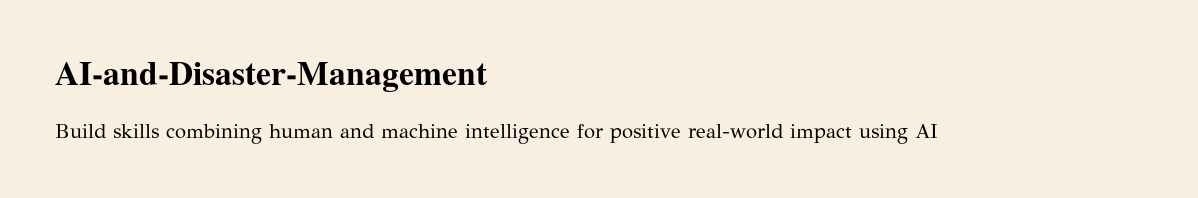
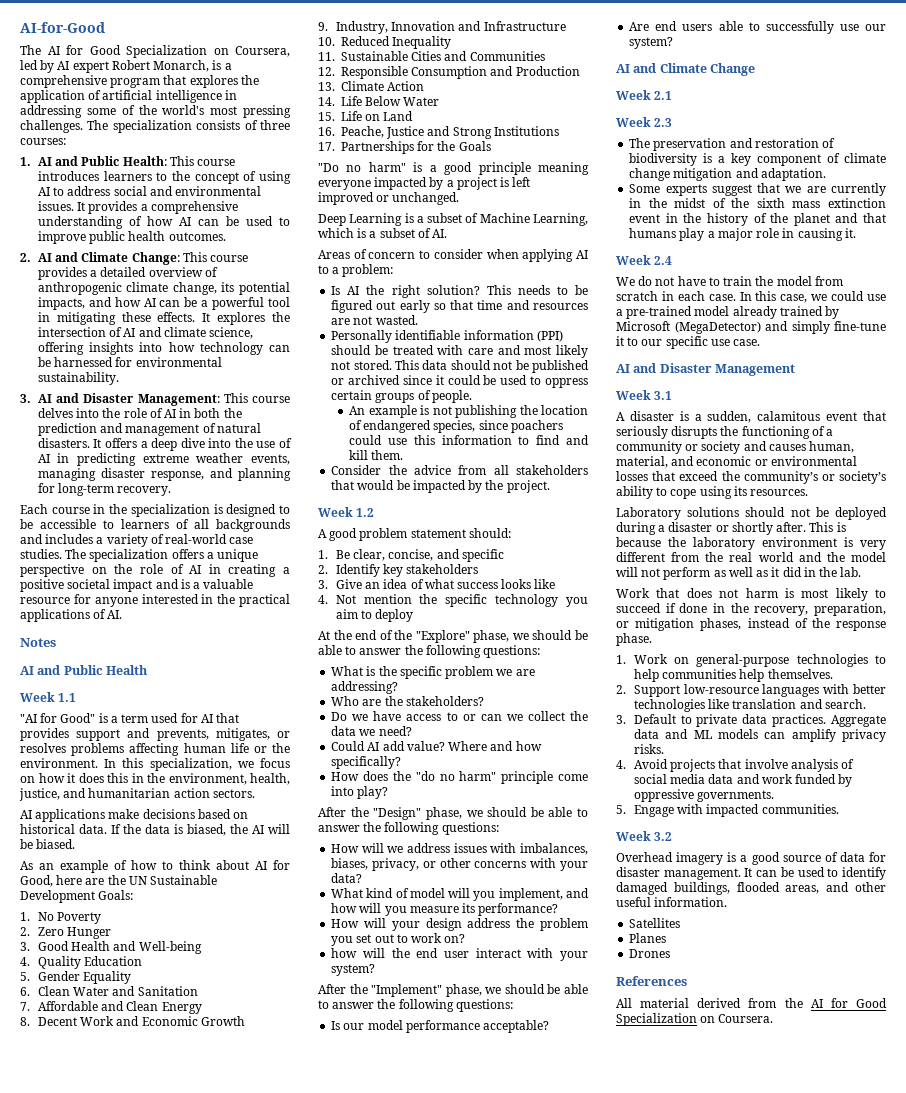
- AI-and-Disaster-Management
- Build skills combining human and machine intelligence for positive real-world impact using AI
+ AI-for-Good
+ The AI for Good Specialization on Coursera, led by AI expert Robert Monarch, is a comprehensive program that explores the application of artificial intelligence in addressing some of the world's most pressing challenges. The specialization consists of three courses:
+ 1. AI and Public Health: This course introduces learners to the concept of using AI to address social and environmental issues. It provides a comprehensive understanding of how AI can be used to improve public health outcomes.
+ 2. AI and Climate Change: This course provides a detailed overview of anthropogenic climate change, its potential impacts, and how AI can be a powerful tool in mitigating these effects. It explores the intersection of AI and climate science, offering insights into how technology can be harnessed for environmental sustainability.
+ 3. AI and Disaster Management: This course delves into the role of AI in both the prediction and management of natural disasters. It offers a deep dive into the use of AI in predicting extreme weather events, managing disaster response, and planning for long-term recovery.
+ Each course in the specialization is designed to be accessible to learners of all backgrounds and includes a variety of real-world case studies. The specialization offers a unique perspective on the role of AI in creating a positive societal impact and is a valuable resource for anyone interested in the practical applications of AI.
+ Notes
+ AI and Public Health
+ Week 1.1
+ "AI for Good" is a term used for AI that provides support and prevents, mitigates, or resolves problems affecting human life or the environment. In this specialization, we focus on how it does this in the environment, health, justice, and humanitarian action sectors.
+ AI applications make decisions based on historical data. If the data is biased, the AI will be biased.
+ As an example of how to think about AI for Good, here are the UN Sustainable Development Goals:
+ 1. No Poverty
+ 2. Zero Hunger
+ 3. Good Health and Well-being
+ 4. Quality Education
+ 5. Gender Equality
+ 6. Clean Water and Sanitation
+ 7. Affordable and Clean Energy
+ 8. Decent Work and Economic Growth
+ 9. Industry, Innovation and Infrastructure
+ 10. Reduced Inequality
+ 11. Sustainable Cities and Communities
+ 12. Responsible Consumption and Production
+ 13. Climate Action
+ 14. Life Below Water
+ 15. Life on Land
+ 16. Peache, Justice and Strong Institutions
+ 17. Partnerships for the Goals
+ "Do no harm" is a good principle meaning everyone impacted by a project is left improved or unchanged.
+ Deep Learning is a subset of Machine Learning, which is a subset of AI.
+ Areas of concern to consider when applying AI to a problem:
+ Is AI the right solution? This needs to be figured out early so that time and resources are not wasted.
+ Personally identifiable information (PPI) should be treated with care and most likely not stored. This data should not be published or archived since it could be used to oppress certain groups of people.
+ An example is not publishing the location of endangered species, since poachers could use this information to find and kill them.
+ Consider the advice from all stakeholders that would be impacted by the project.
+ Week 1.2
+ A good problem statement should:
+ 1. Be clear, concise, and specific
+ 2. Identify key stakeholders
+ 3. Give an idea of what success looks like
+ 4. Not mention the specific technology you aim to deploy
+ At the end of the "Explore" phase, we should be able to answer the following questions:
+ What is the specific problem we are addressing?
+ Who are the stakeholders?
+ Do we have access to or can we collect the data we need?
+ Could AI add value? Where and how specifically?
+ How does the "do no harm" principle come into play?
+ After the "Design" phase, we should be able to answer the following questions:
+ How will we address issues with imbalances, biases, privacy, or other concerns with your data?
+ What kind of model will you implement, and how will you measure its performance?
+ How will your design address the problem you set out to work on?
+ how will the end user interact with your system?
+ After the "Implement" phase, we should be able to answer the following questions:
+ Is our model performance acceptable?
+ Are end users able to successfully use our system?
+ AI and Climate Change
+ Week 2.1
+ Week 2.3
+ The preservation and restoration of biodiversity is a key component of climate change mitigation and adaptation.
+ Some experts suggest that we are currently in the midst of the sixth mass extinction event in the history of the planet and that humans play a major role in causing it.
+ Week 2.4
+ We do not have to train the model from scratch in each case. In this case, we could use a pre-trained model already trained by Microsoft (MegaDetector) and simply fine-tune it to our specific use case.
+ AI and Disaster Management
+ Week 3.1
+ A disaster is a sudden, calamitous event that seriously disrupts the functioning of a community or society and causes human, material, and economic or environmental losses that exceed the community’s or society’s ability to cope using its resources.
+ Laboratory solutions should not be deployed during a disaster or shortly after. This is because the laboratory environment is very different from the real world and the model will not perform as well as it did in the lab.
+ Work that does not harm is most likely to succeed if done in the recovery, preparation, or mitigation phases, instead of the response phase.
+ 1. Work on general-purpose technologies to help communities help themselves.
+ 2. Support low-resource languages with better technologies like translation and search.
+ 3. Default to private data practices. Aggregate data and ML models can amplify privacy risks.
+ 4. Avoid projects that involve analysis of social media data and work funded by oppressive governments.
+ 5. Engage with impacted communities.
+ Week 3.2
+ Overhead imagery is a good source of data for disaster management. It can be used to identify damaged buildings, flooded areas, and other useful information.
+ Satellites
+ Planes
+ Drones
+ References
+ All material derived from the AI for Good Specialization on Coursera.

